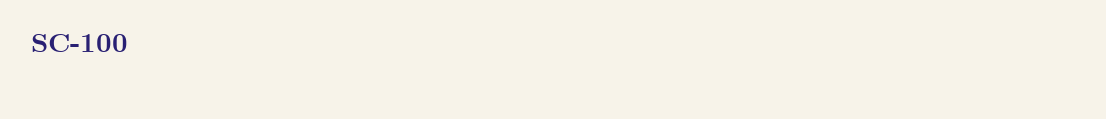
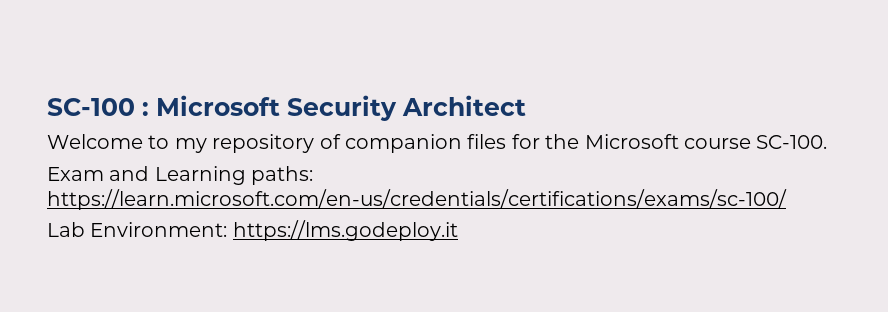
- SC-100
+ SC-100 : Microsoft Security Architect
+ Welcome to my repository of companion files for the Microsoft course SC-100.
+ Exam and Learning paths: https://learn.microsoft.com/en-us/credentials/certifications/exams/sc-100/
+ Lab Environment: https://lms.godeploy.it

